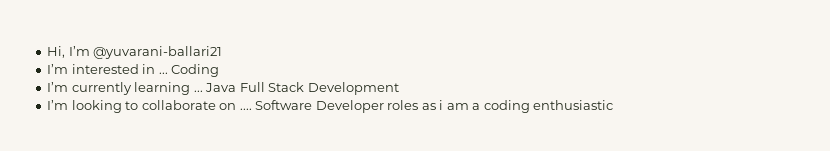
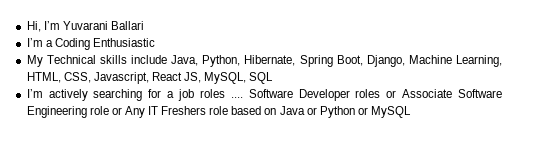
- Hi, I’m @yuvarani-ballari21
- I’m interested in ... Coding
- I’m currently learning ... Java Full Stack Development
- I’m looking to collaborate on .... Software Developer roles as i am a coding enthusiastic
+ Hi, I’m Yuvarani Ballari
+ I’m a Coding Enthusiastic
+ My Technical skills include Java, Python, Hibernate, Spring Boot, Django, Machine Learning, HTML, CSS, Javascript, React JS, MySQL, SQL
+ I’m actively searching for a job roles .... Software Developer roles or Associate Software Engineering role or Any IT Freshers role based on Java or Python or MySQL

